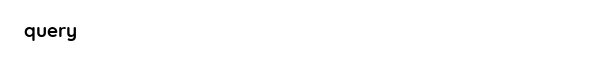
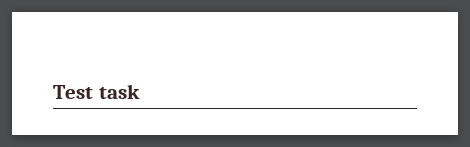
- query
+ Test task

